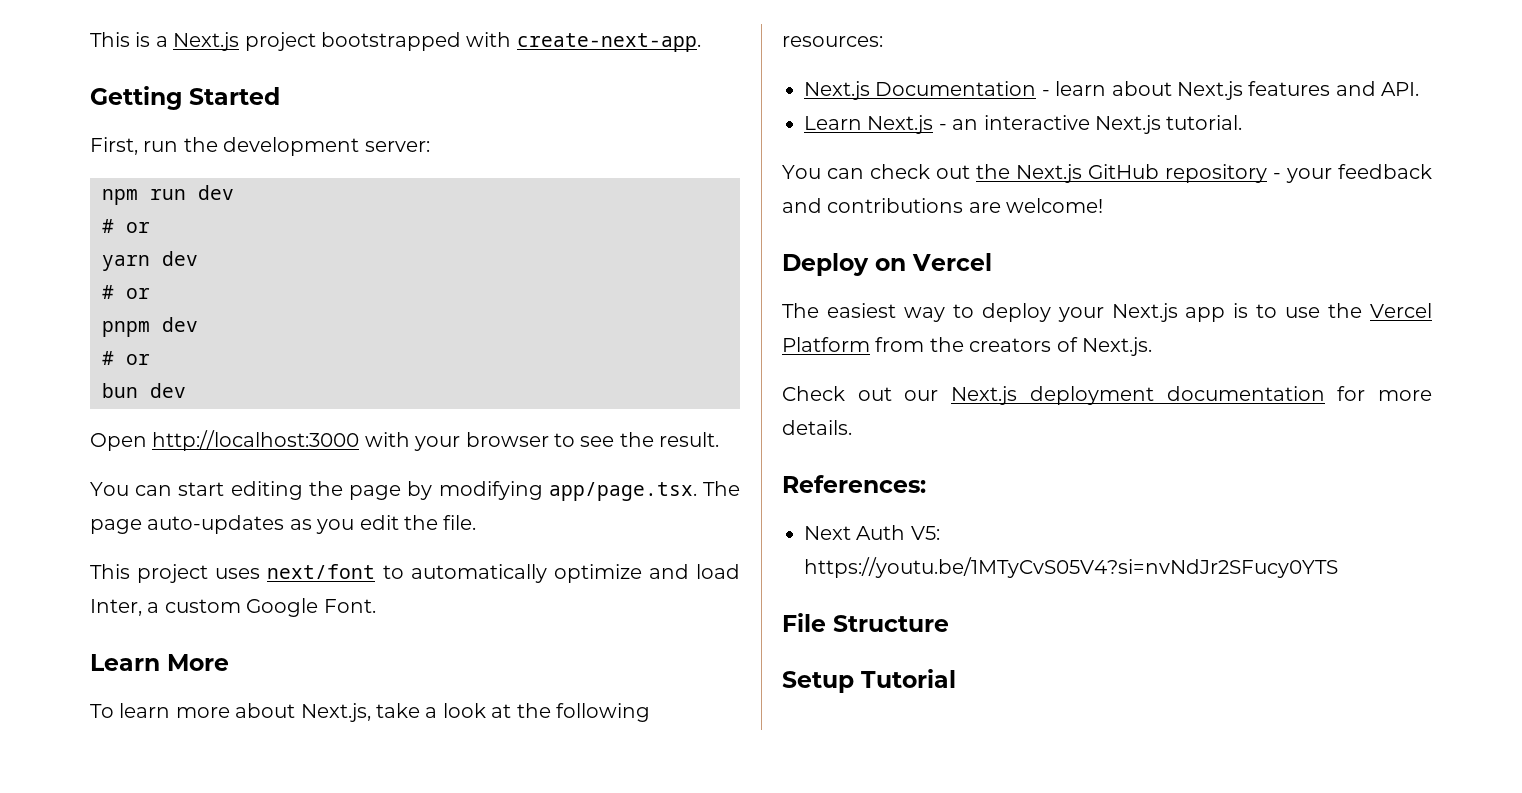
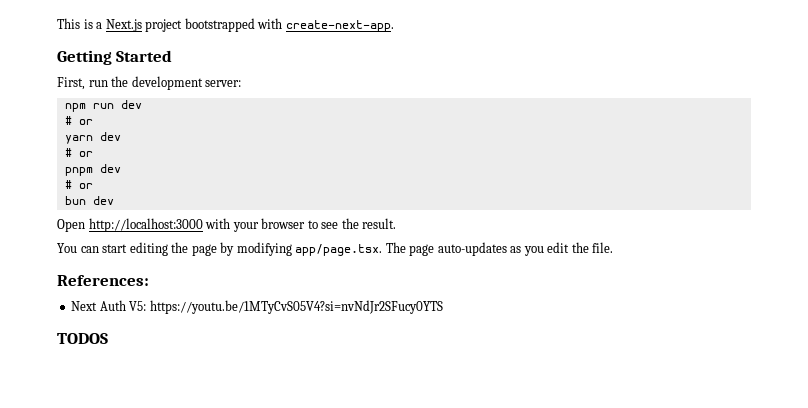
- This project uses next/font to automatically optimize and load Inter, a custom Google Font.
- Learn More
- To learn more about Next.js, take a look at the following resources:
- Next.js Documentation - learn about Next.js features and API.
- Learn Next.js - an interactive Next.js tutorial.
- You can check out the Next.js GitHub repository - your feedback and contributions are welcome!
- Deploy on Vercel
- The easiest way to deploy your Next.js app is to use the Vercel Platform from the creators of Next.js.
- Check out our Next.js deployment documentation for more details.
- File Structure
- Setup Tutorial
+ TODOS

